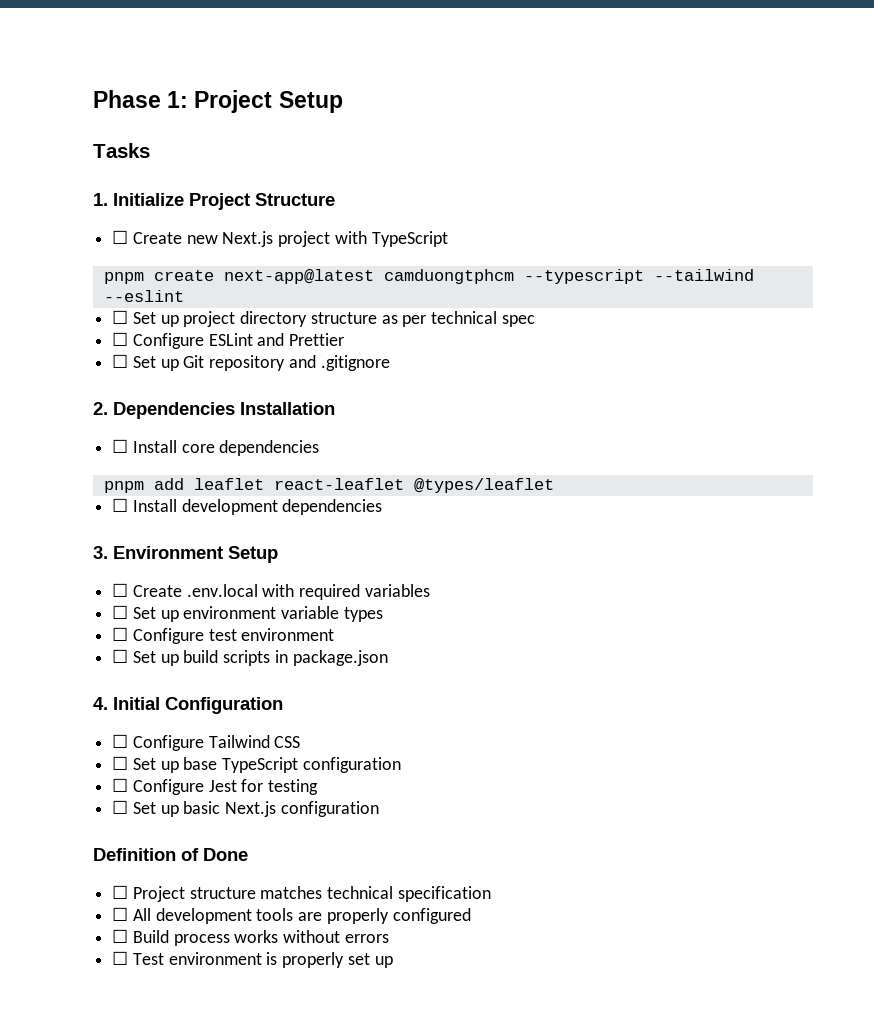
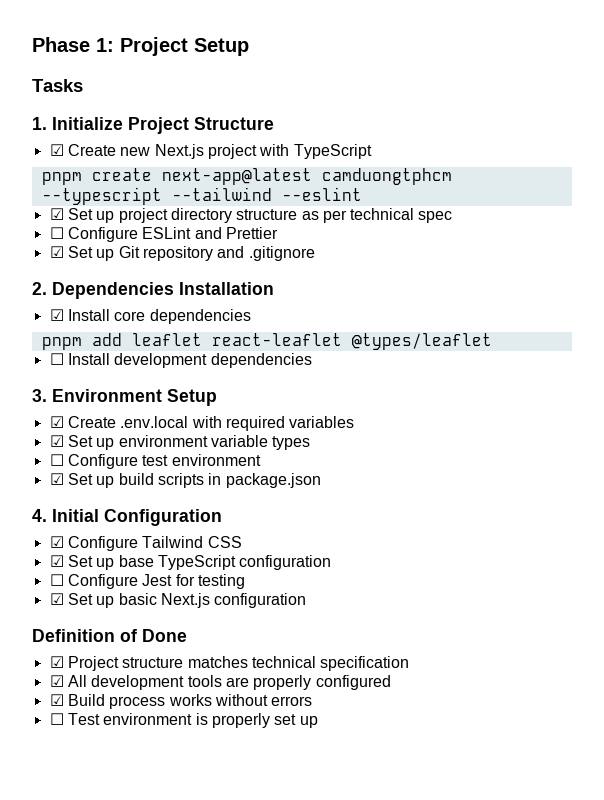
- ☐ Create new Next.js project with TypeScript
+ ☑ Create new Next.js project with TypeScript
- ☐ Set up project directory structure as per technical spec
+ ☑ Set up project directory structure as per technical spec
- ☐ Set up Git repository and .gitignore
+ ☑ Set up Git repository and .gitignore
- ☐ Install core dependencies
+ ☑ Install core dependencies
- ☐ Create .env.local with required variables
+ ☑ Create .env.local with required variables
- ☐ Set up environment variable types
+ ☑ Set up environment variable types
- ☐ Set up build scripts in package.json
+ ☑ Set up build scripts in package.json
- ☐ Configure Tailwind CSS
+ ☑ Configure Tailwind CSS
- ☐ Set up base TypeScript configuration
+ ☑ Set up base TypeScript configuration
- ☐ Set up basic Next.js configuration
+ ☑ Set up basic Next.js configuration
- ☐ Project structure matches technical specification
+ ☑ Project structure matches technical specification
- ☐ All development tools are properly configured
+ ☑ All development tools are properly configured
- ☐ Build process works without errors
+ ☑ Build process works without errors

